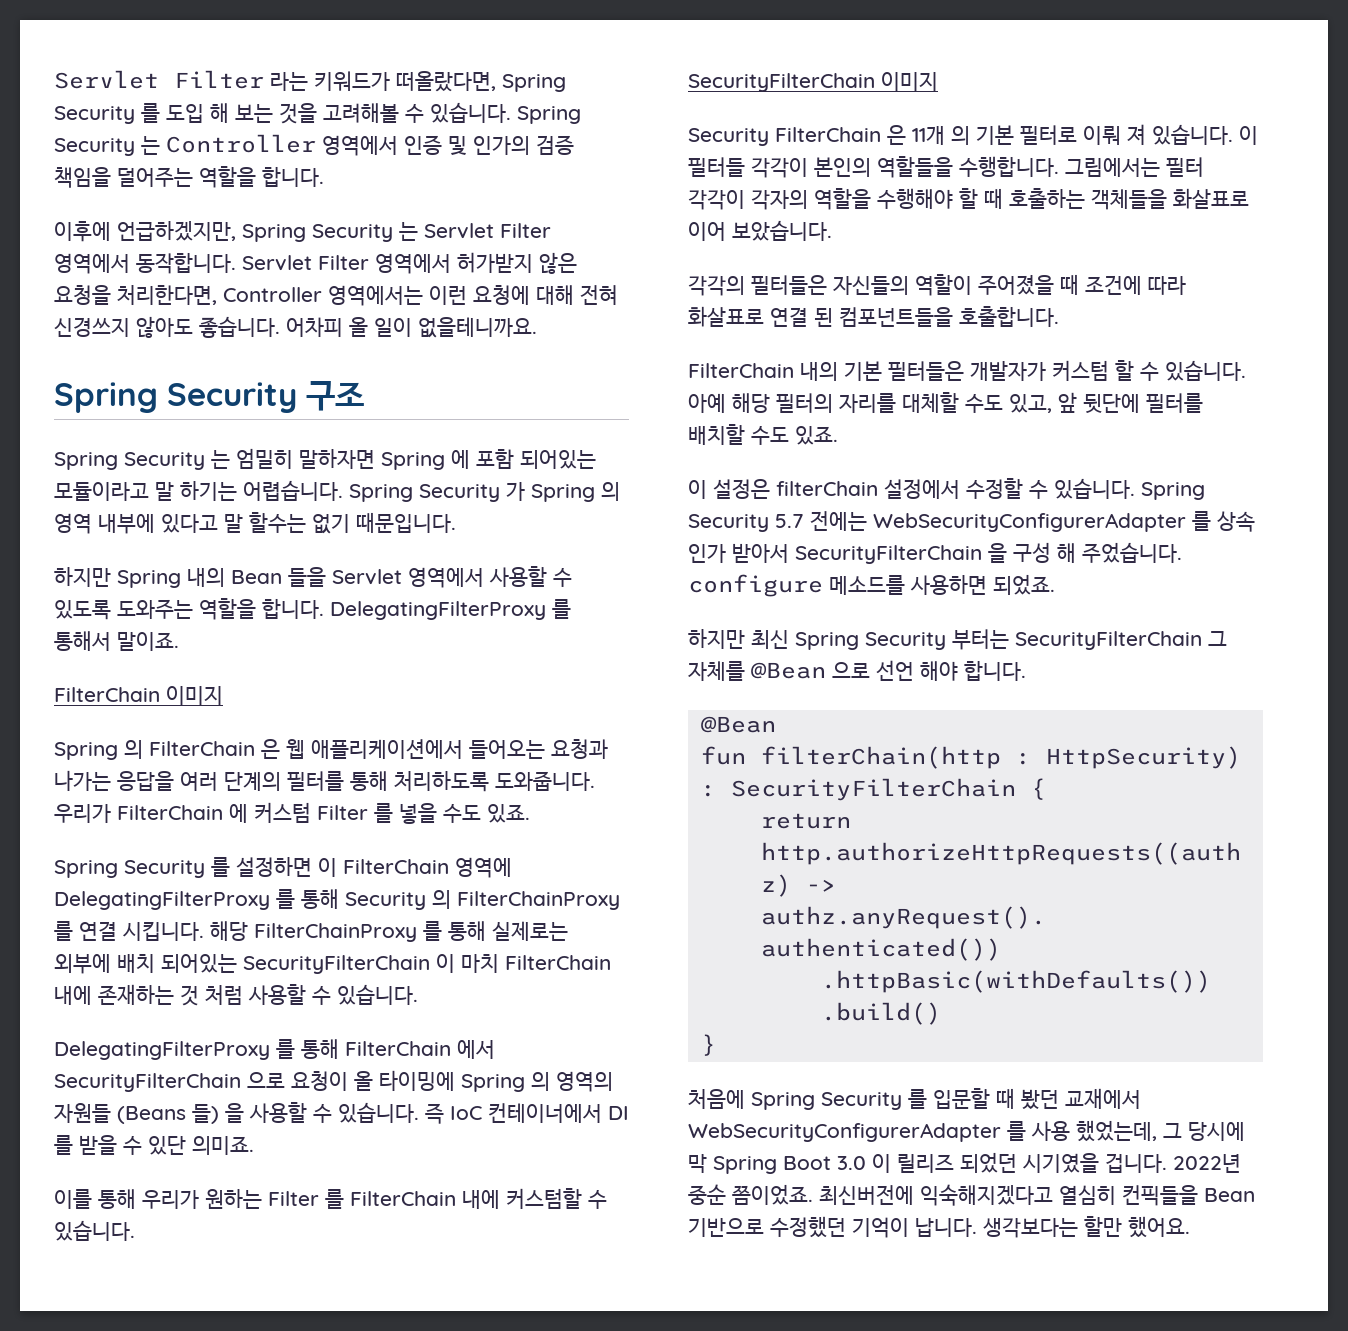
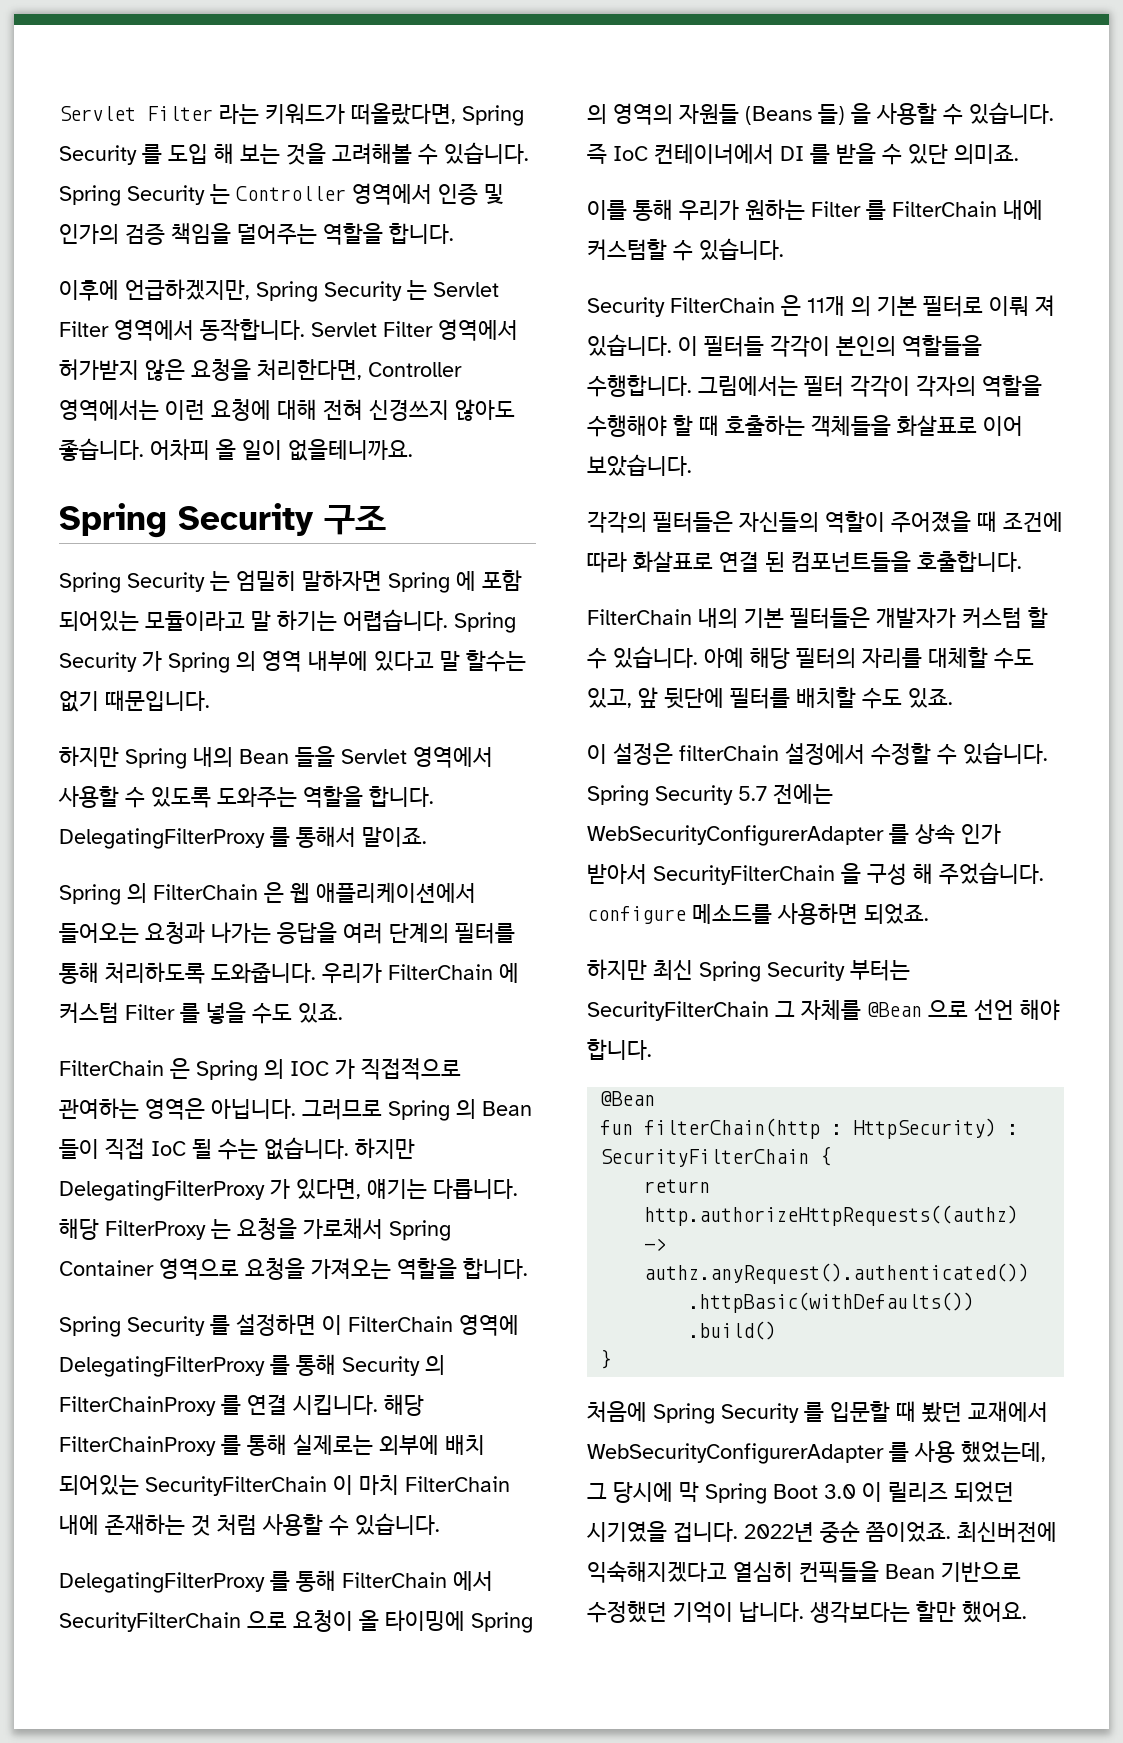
- FilterChain 이미지
+ FilterChain 은 Spring 의 IOC 가 직접적으로 관여하는 영역은 아닙니다. 그러므로 Spring 의 Bean 들이 직접 IoC 될 수는 없습니다. 하지만 DelegatingFilterProxy 가 있다면, 얘기는 다릅니다. 해당 FilterProxy 는 요청을 가로채서 Spring Container 영역으로 요청을 가져오는 역할을 합니다.
- SecurityFilterChain 이미지

